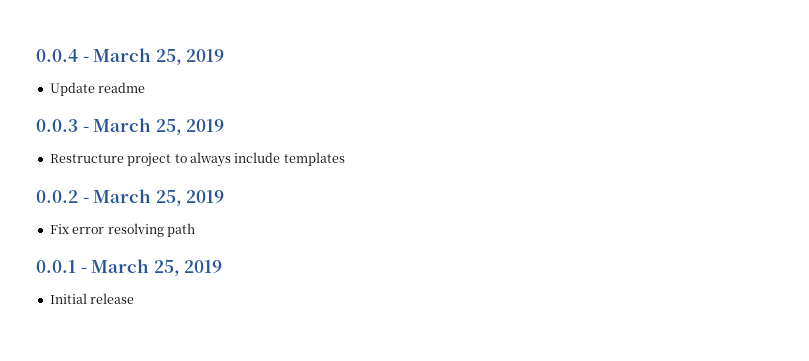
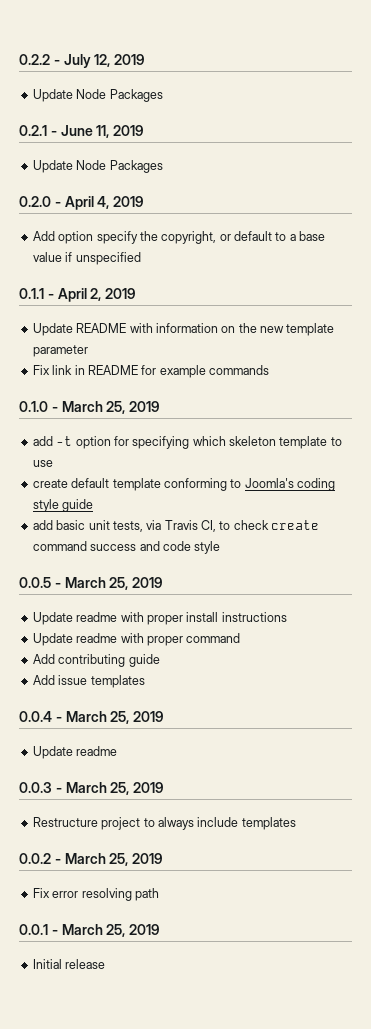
+ 0.2.2 - July 12, 2019
+ Update Node Packages
+ 0.2.1 - June 11, 2019
+ Update Node Packages
+ 0.2.0 - April 4, 2019
+ Add option specify the copyright, or default to a base value if unspecified
+ 0.1.1 - April 2, 2019
+ Update README with information on the new template parameter
+ Fix link in README for example commands
+ 0.1.0 - March 25, 2019
+ add -t option for specifying which skeleton template to use
+ create default template conforming to Joomla's coding style guide
+ add basic unit tests, via Travis CI, to check create command success and code style
+ 0.0.5 - March 25, 2019
+ Update readme with proper install instructions
+ Update readme with proper command
+ Add contributing guide
+ Add issue templates

